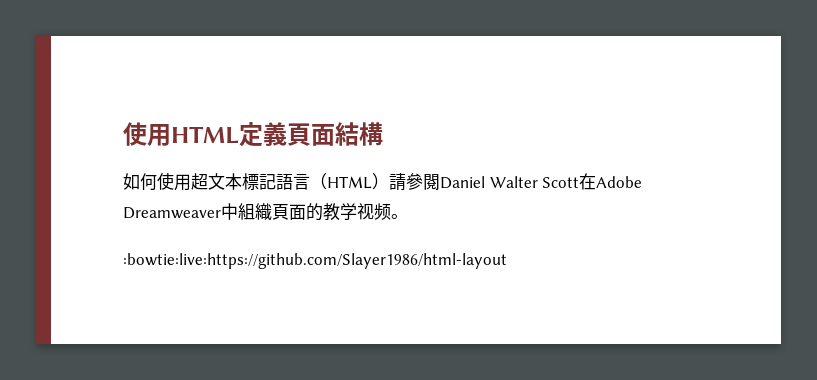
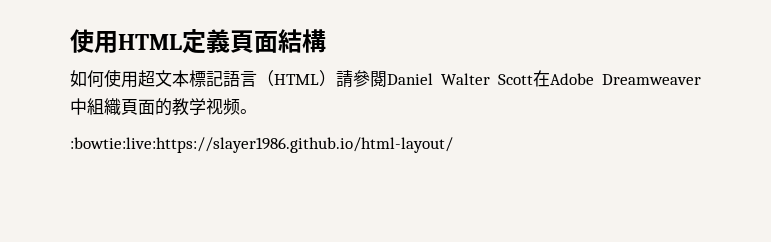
- :bowtie:live:https://github.com/Slayer1986/html-layout
+ :bowtie:live:https://slayer1986.github.io/html-layout/

